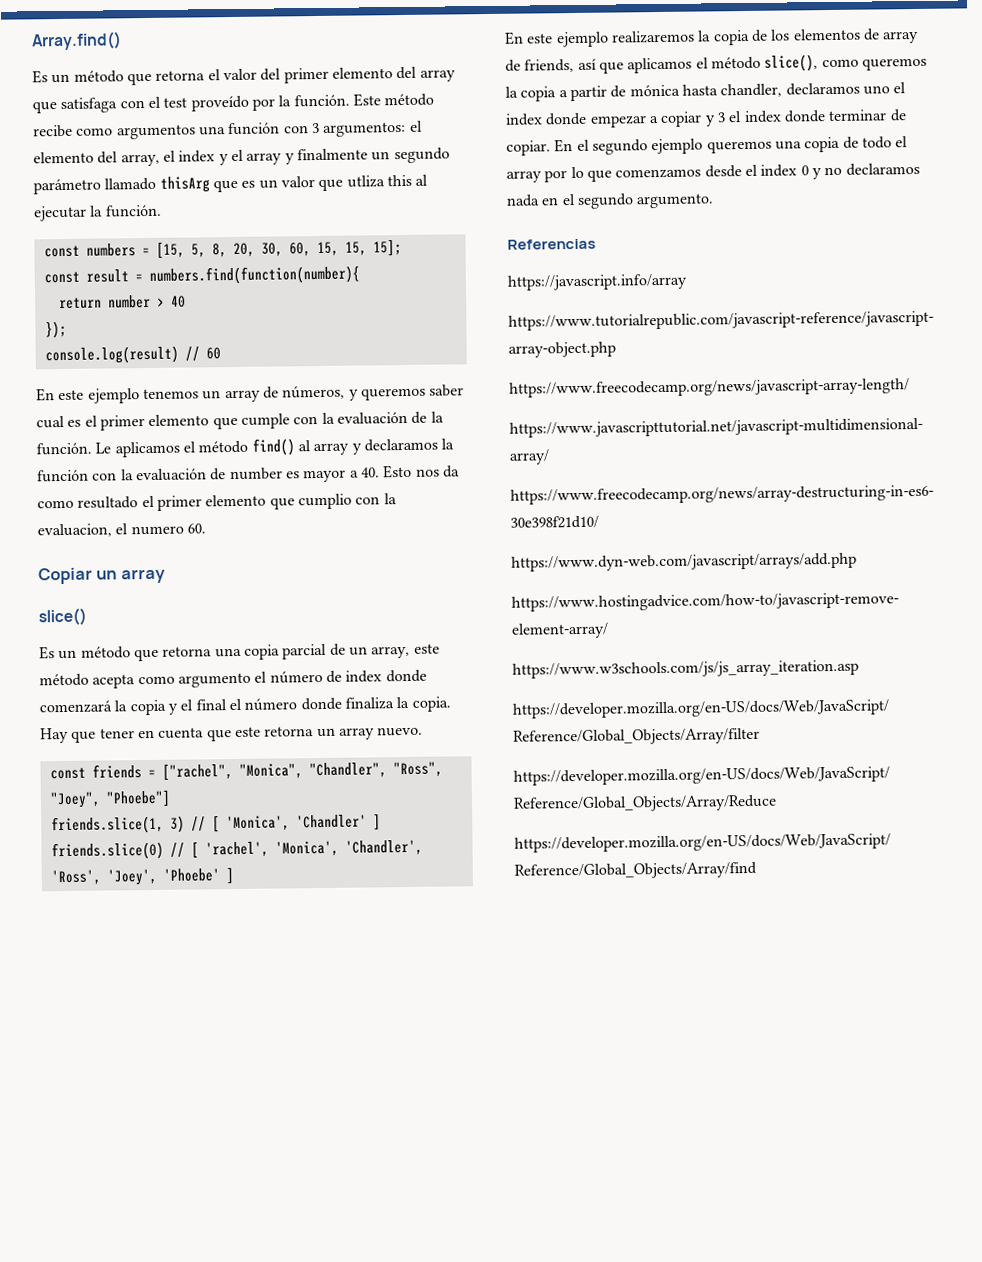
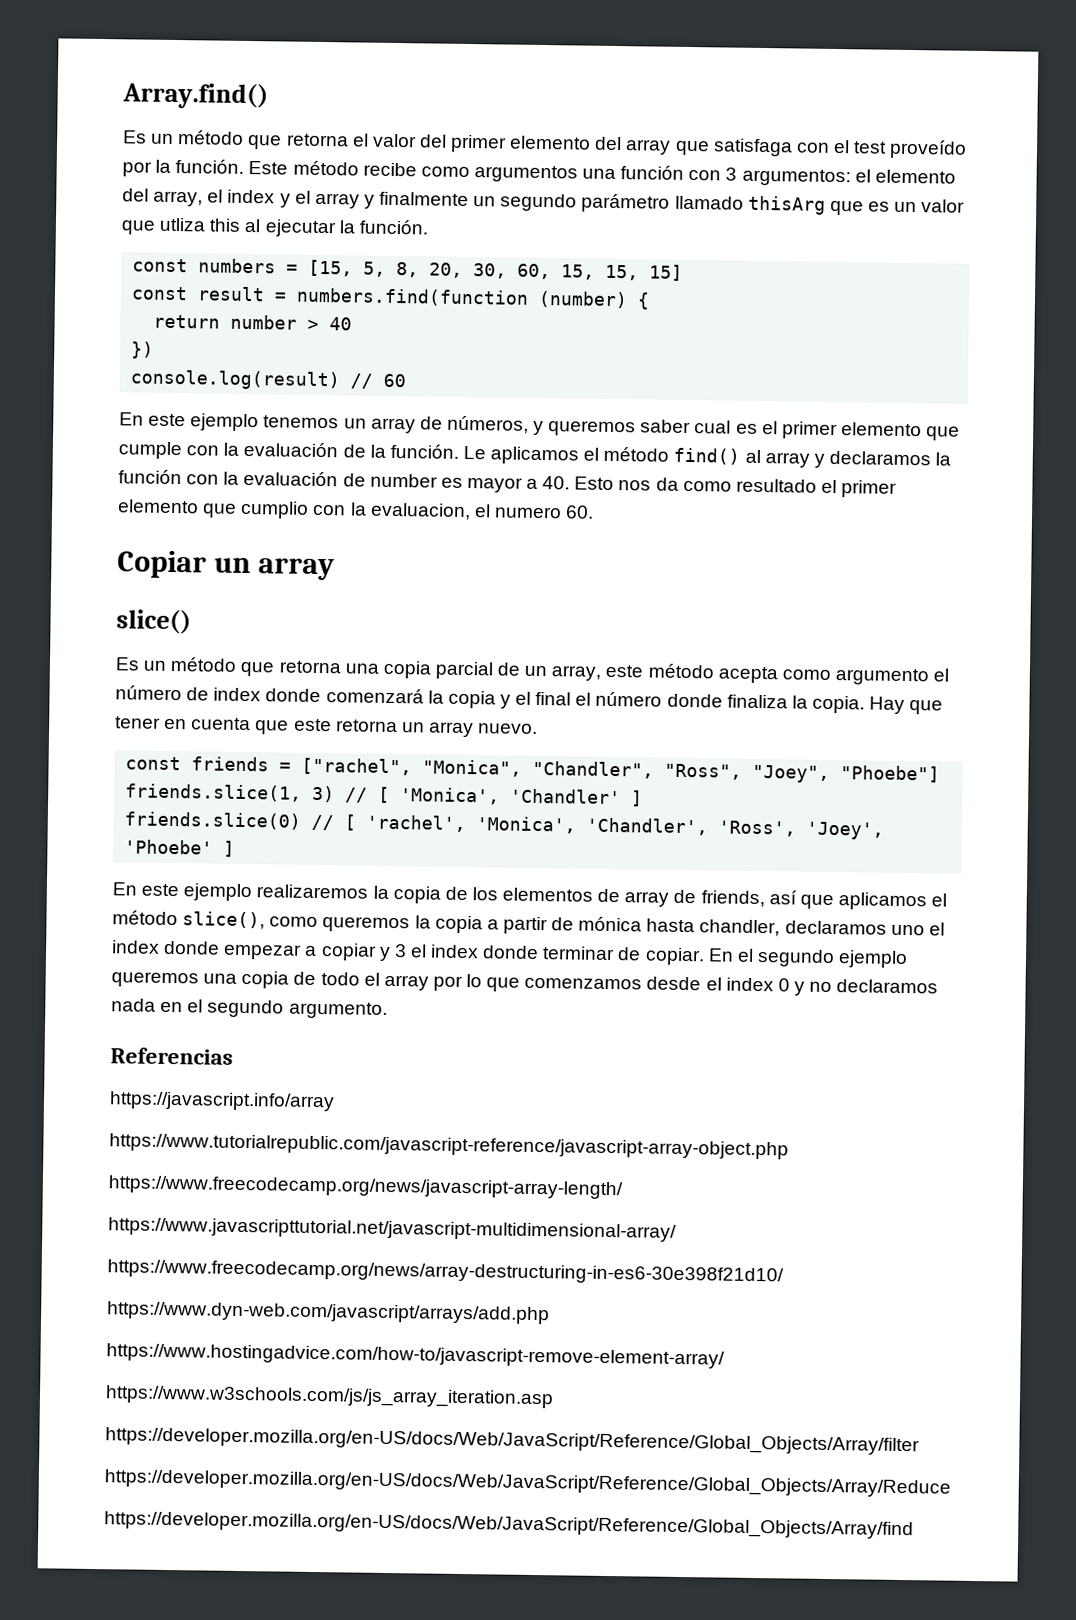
- const numbers = [15, 5, 8, 20, 30, 60, 15, 15, 15];
+ const numbers = [15, 5, 8, 20, 30, 60, 15, 15, 15]
- const result = numbers.find(function(number){
+ const result = numbers.find(function (number) {
- });
+ })

